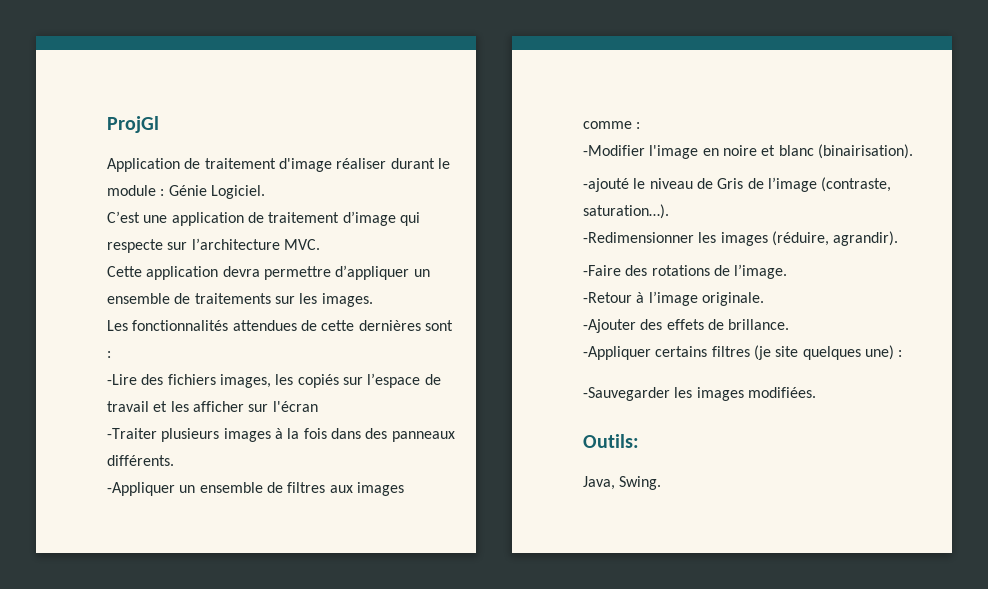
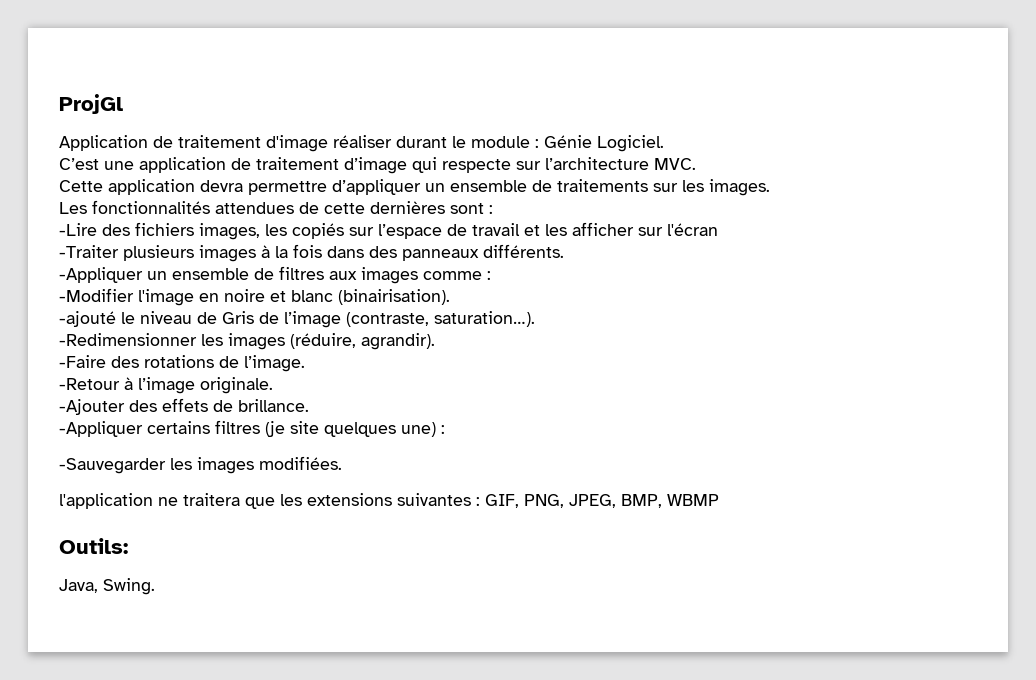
+ l'application ne traitera que les extensions suivantes : GIF, PNG, JPEG, BMP, WBMP

